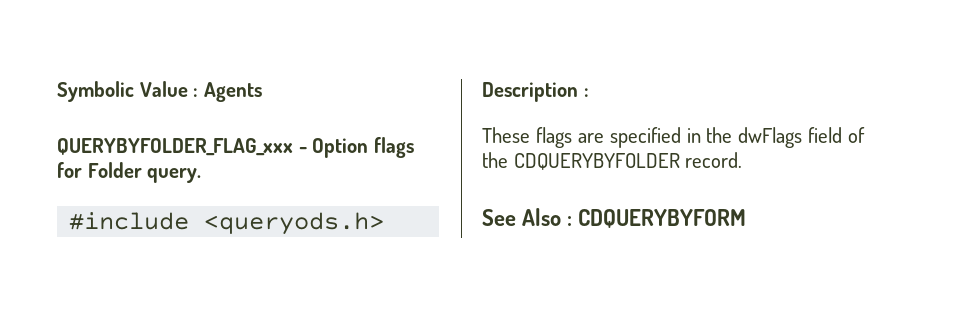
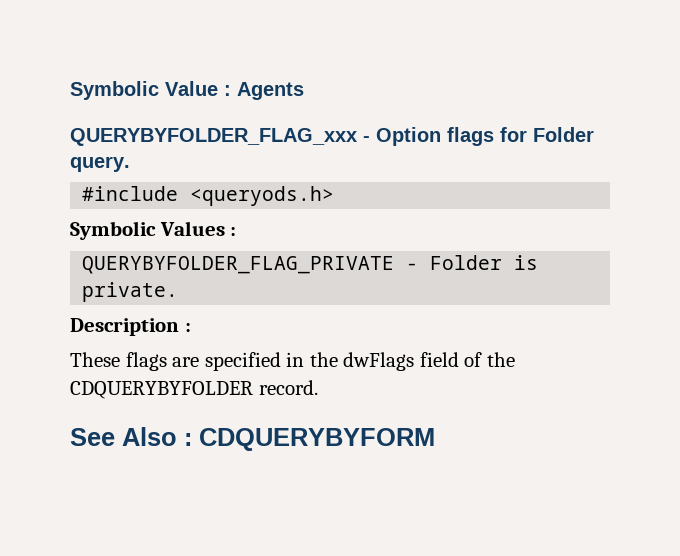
+ Symbolic Values :
+ QUERYBYFOLDER_FLAG_PRIVATE - Folder is private.

